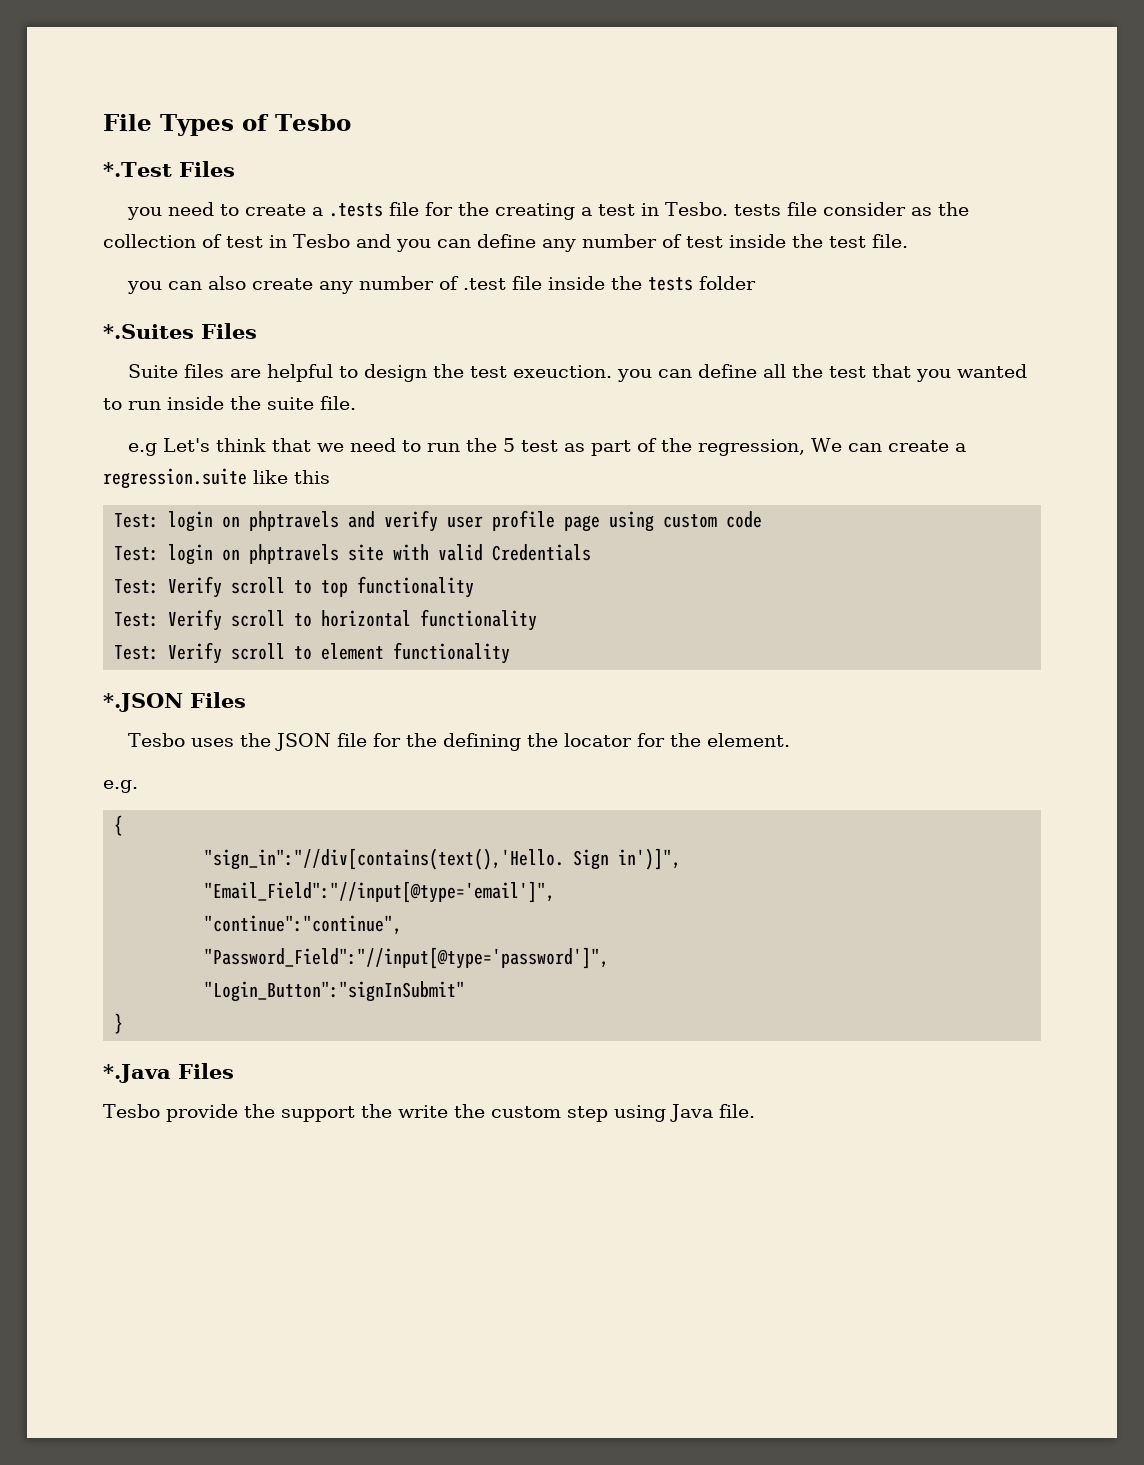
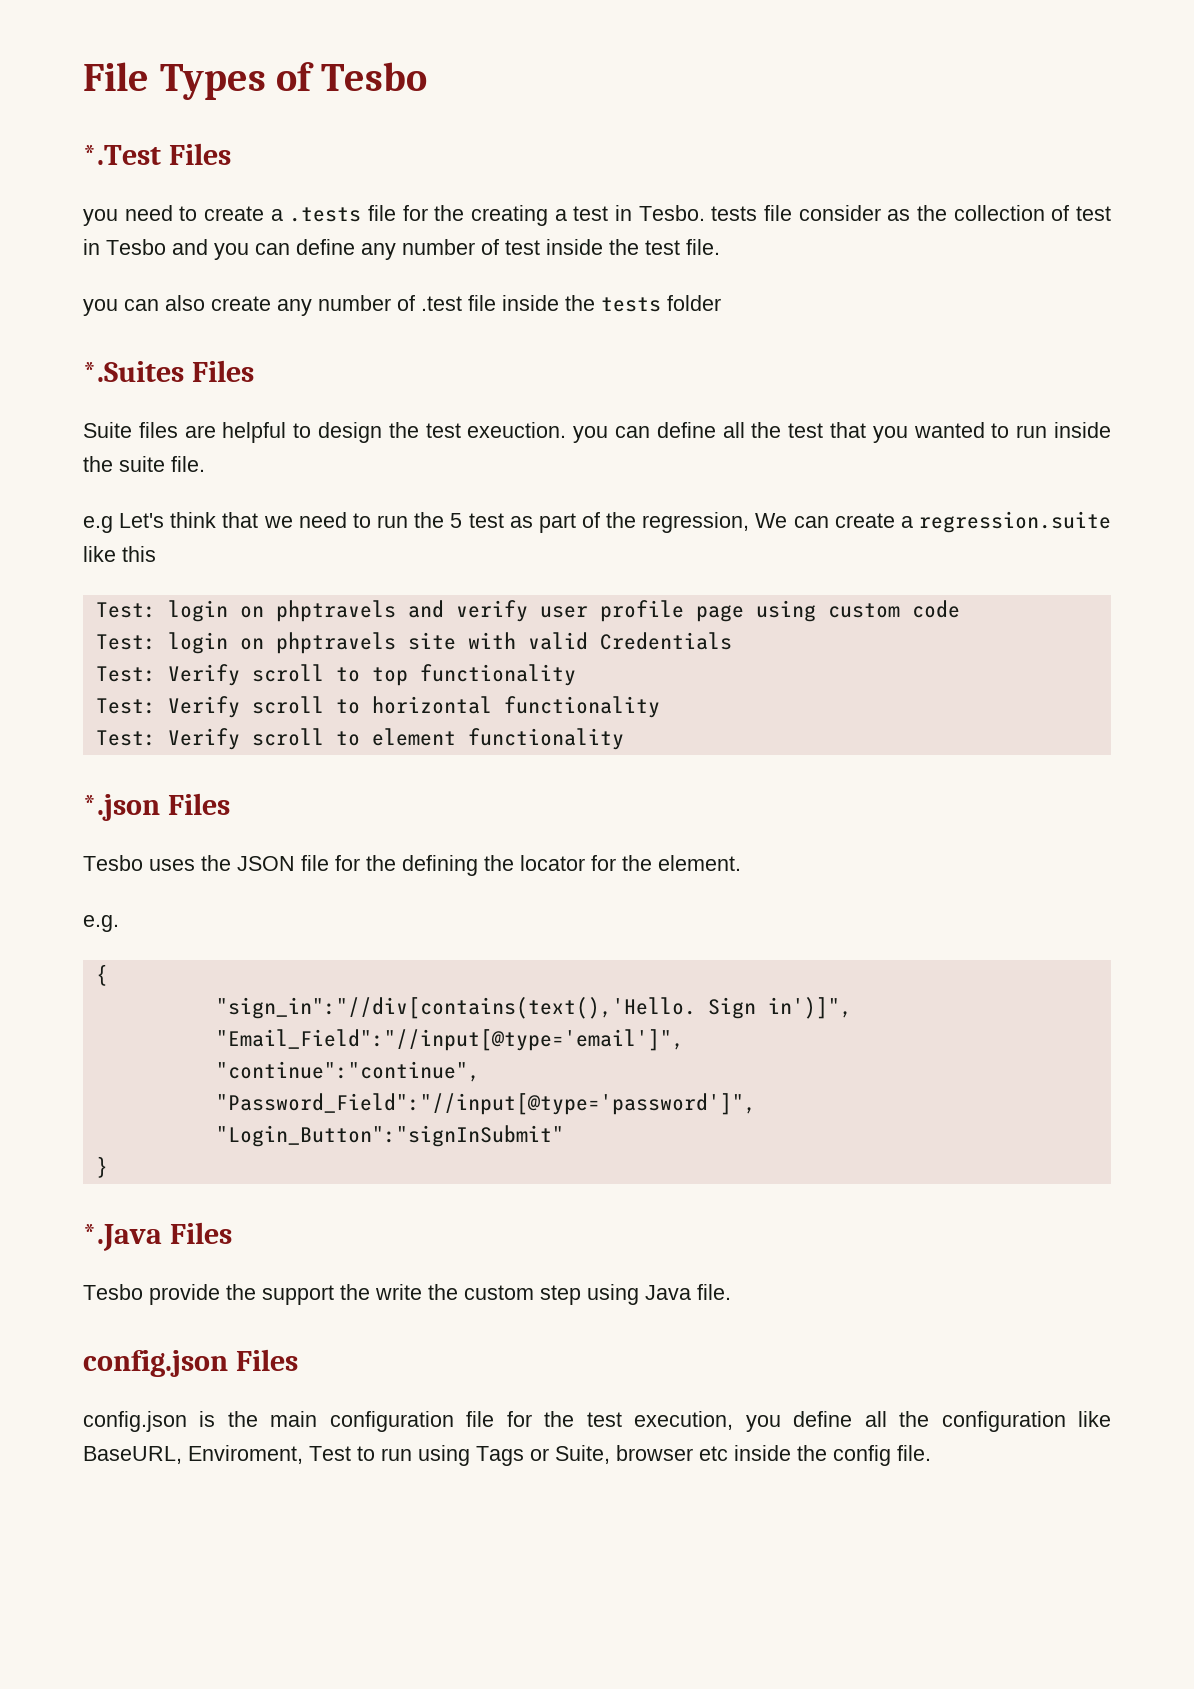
- *.JSON Files
+ *.json Files
+ config.json Files
+ config.json is the main configuration file for the test execution, you define all the configuration like BaseURL, Enviroment, Test to run using Tags or Suite, browser etc inside the config file.

